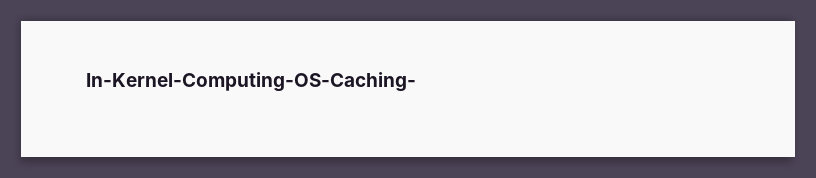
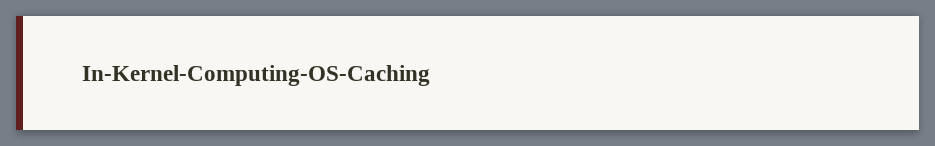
- In-Kernel-Computing-OS-Caching-
+ In-Kernel-Computing-OS-Caching

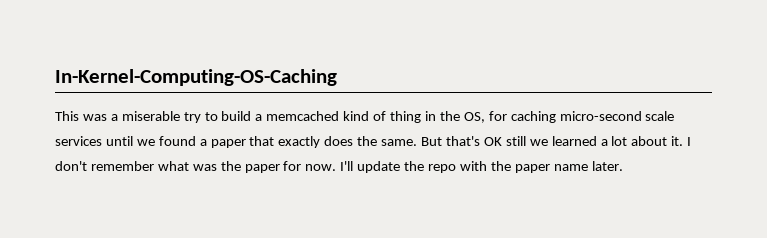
+ This was a miserable try to build a memcached kind of thing in the OS, for caching micro-second scale services until we found a paper that exactly does the same. But that's OK still we learned a lot about it. I don't remember what was the paper for now. I'll update the repo with the paper name later.

